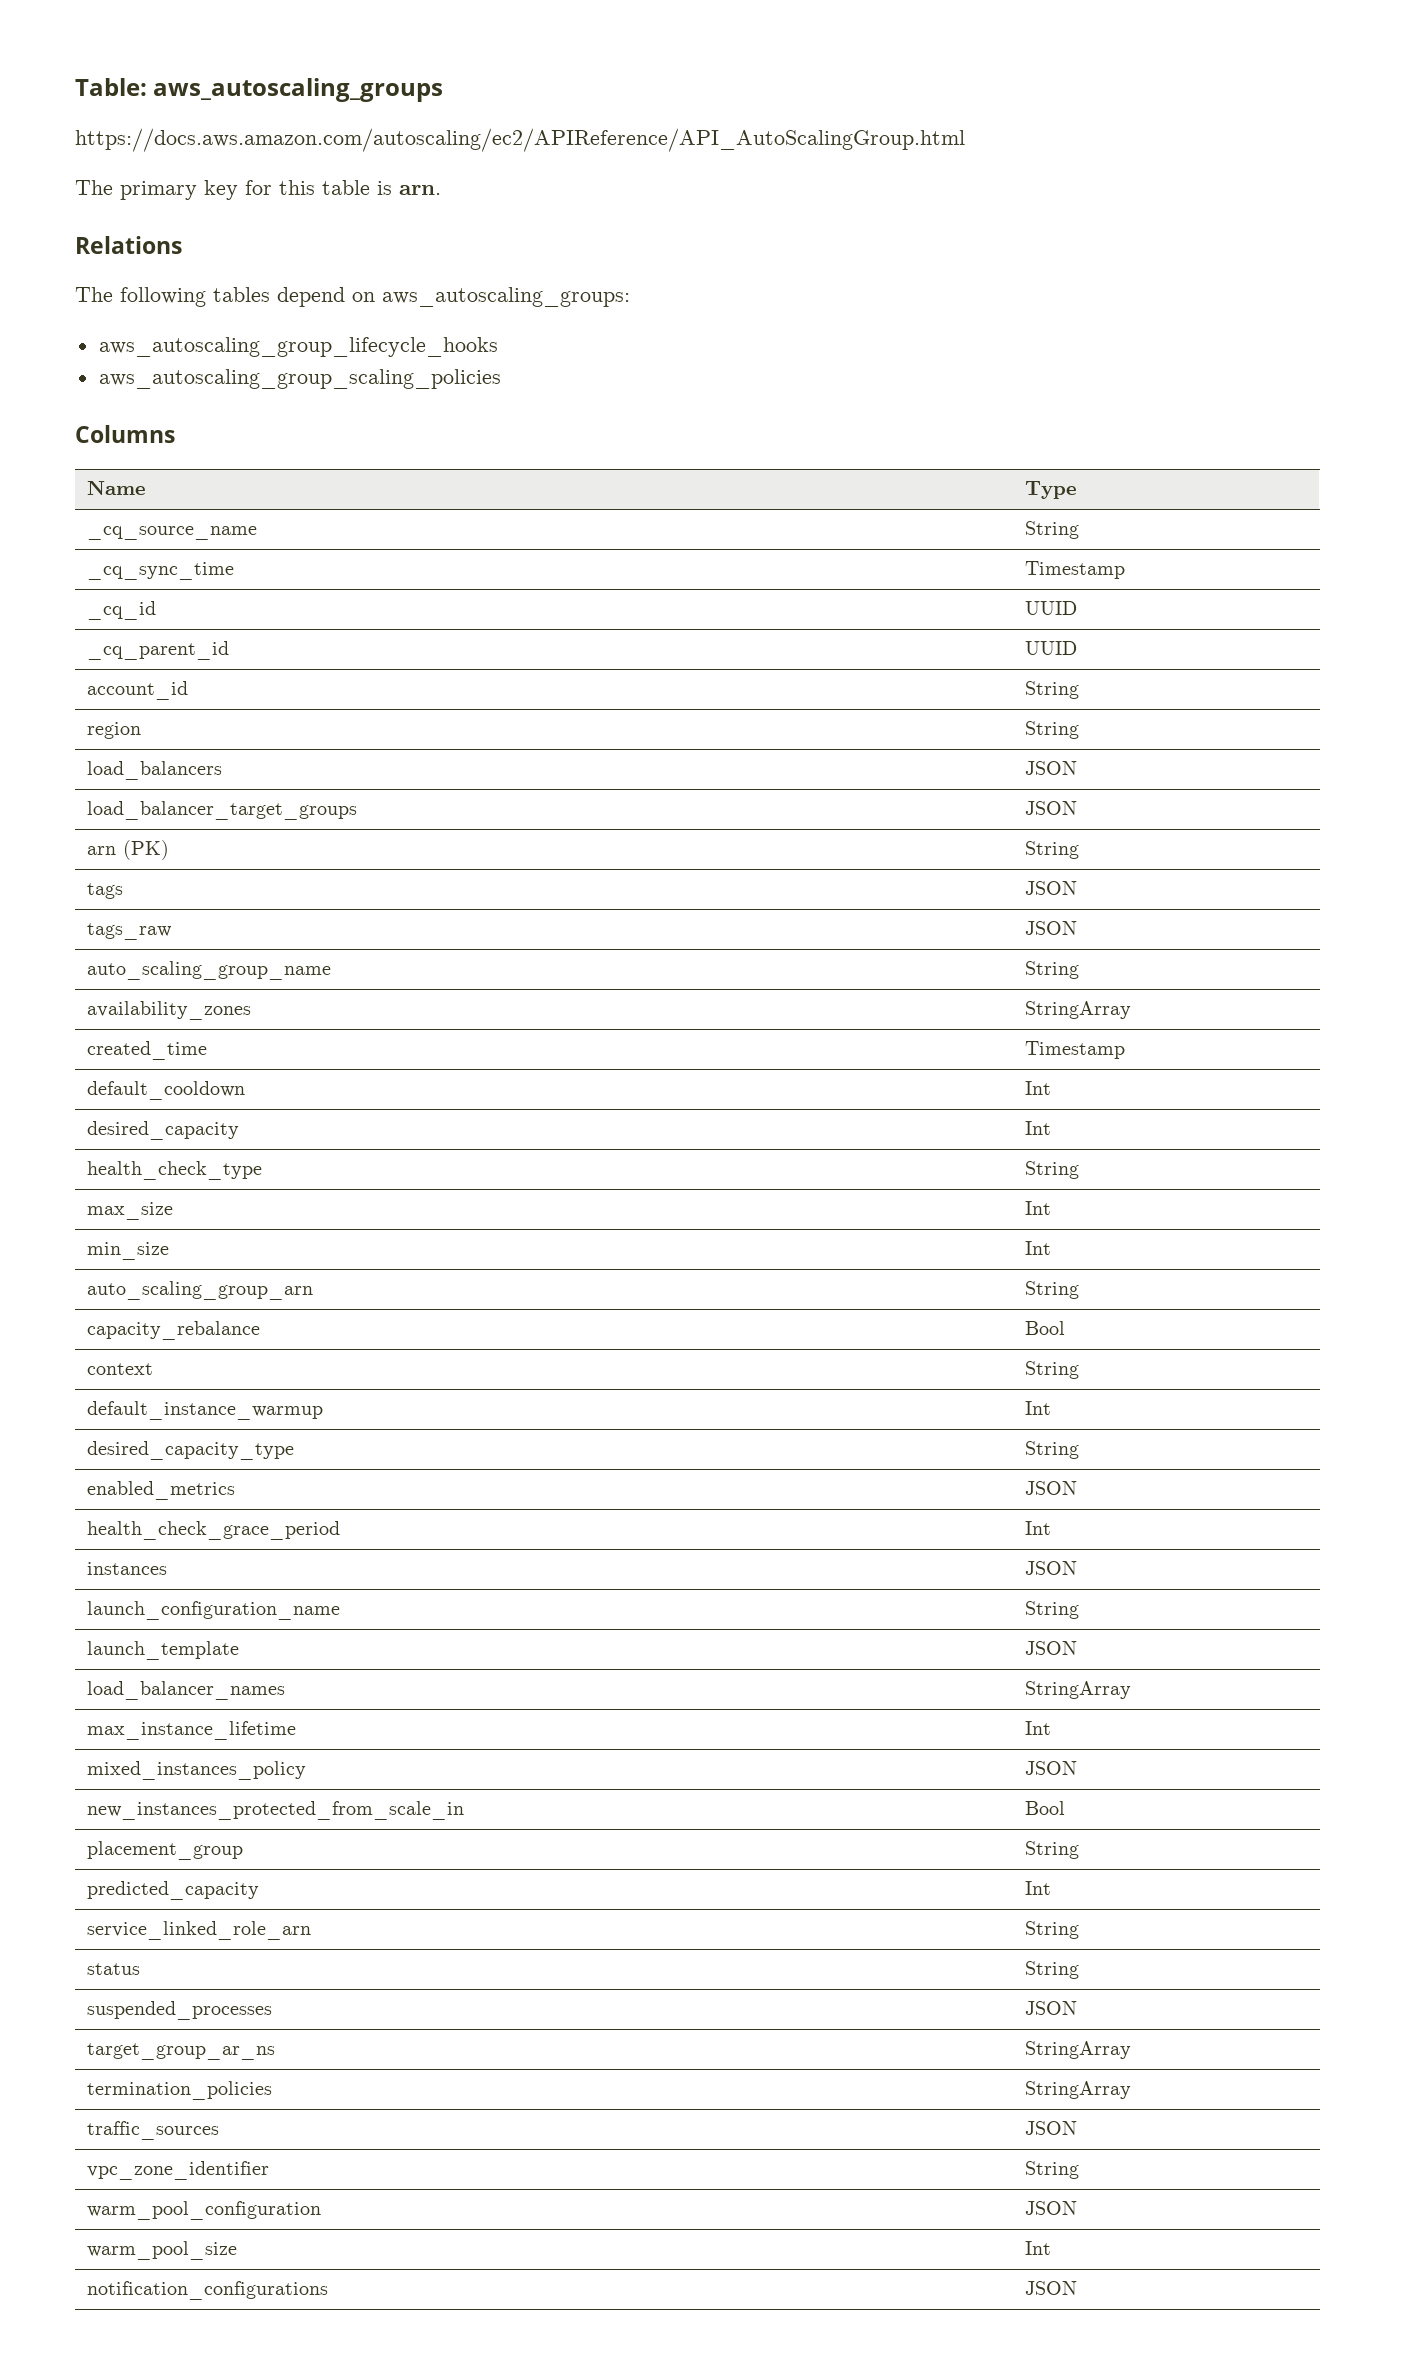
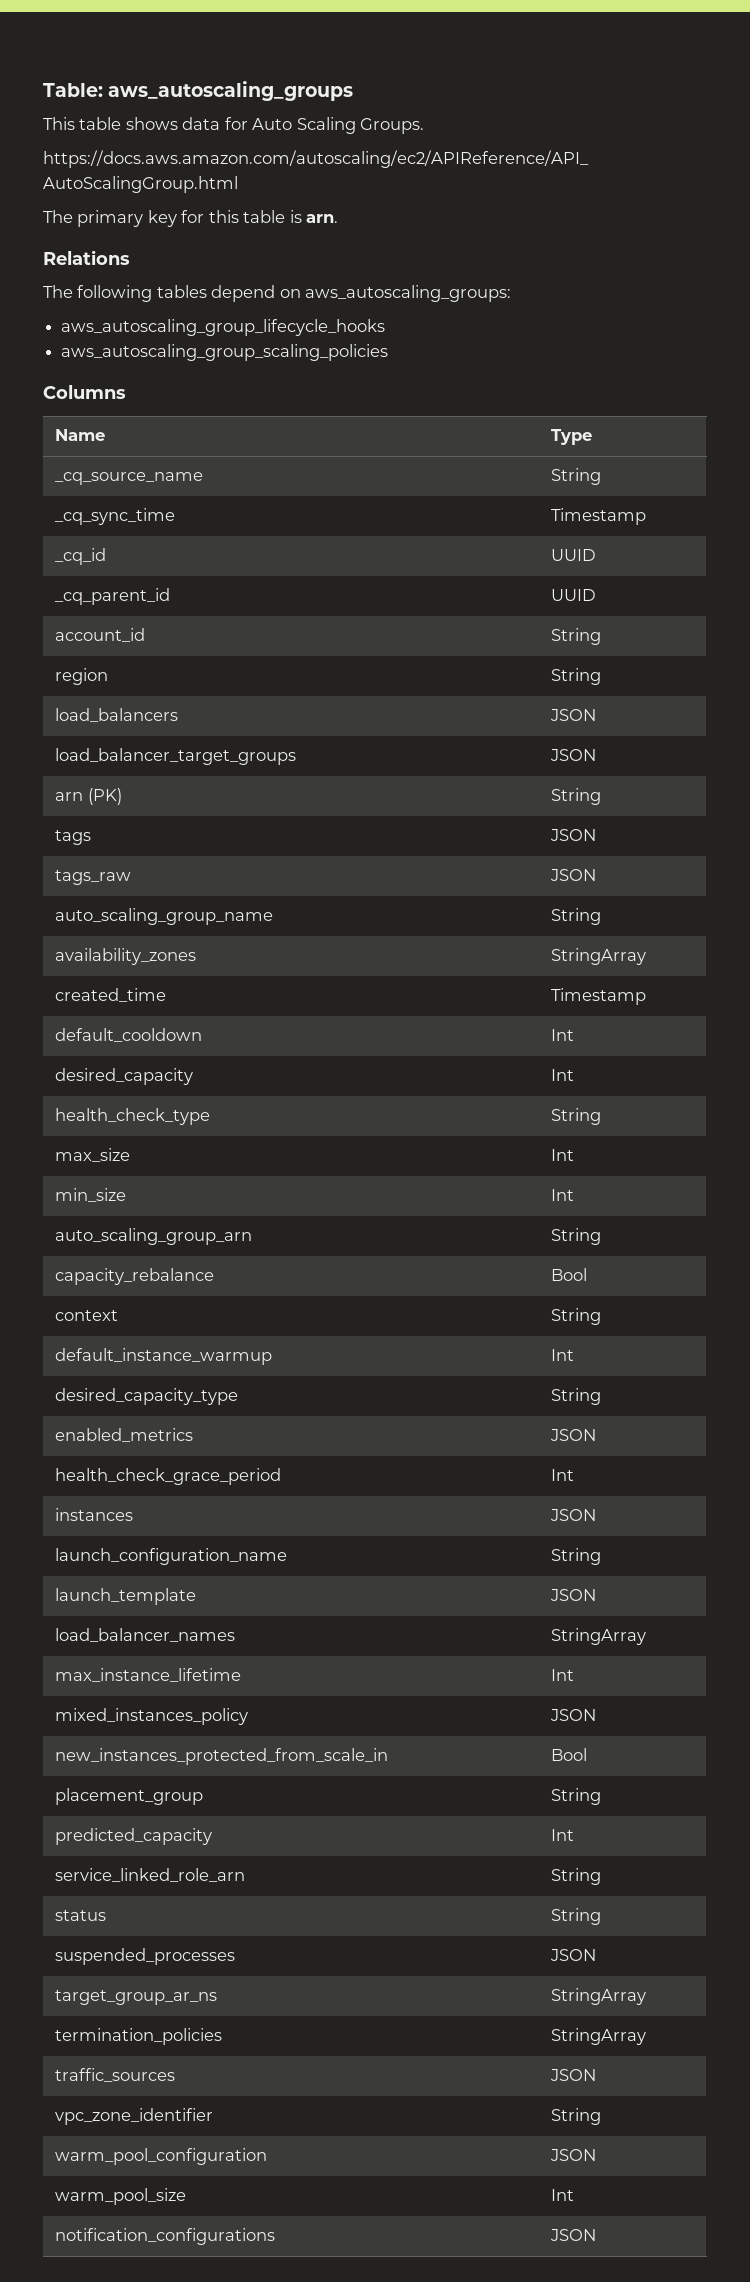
+ This table shows data for Auto Scaling Groups.

